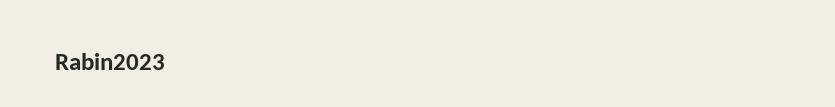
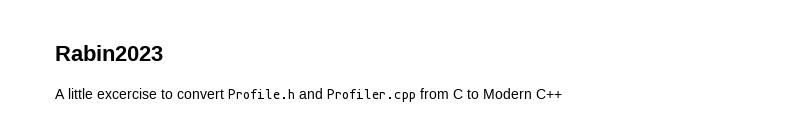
+ A little excercise to convert Profile.h and Profiler.cpp from C to Modern C++

